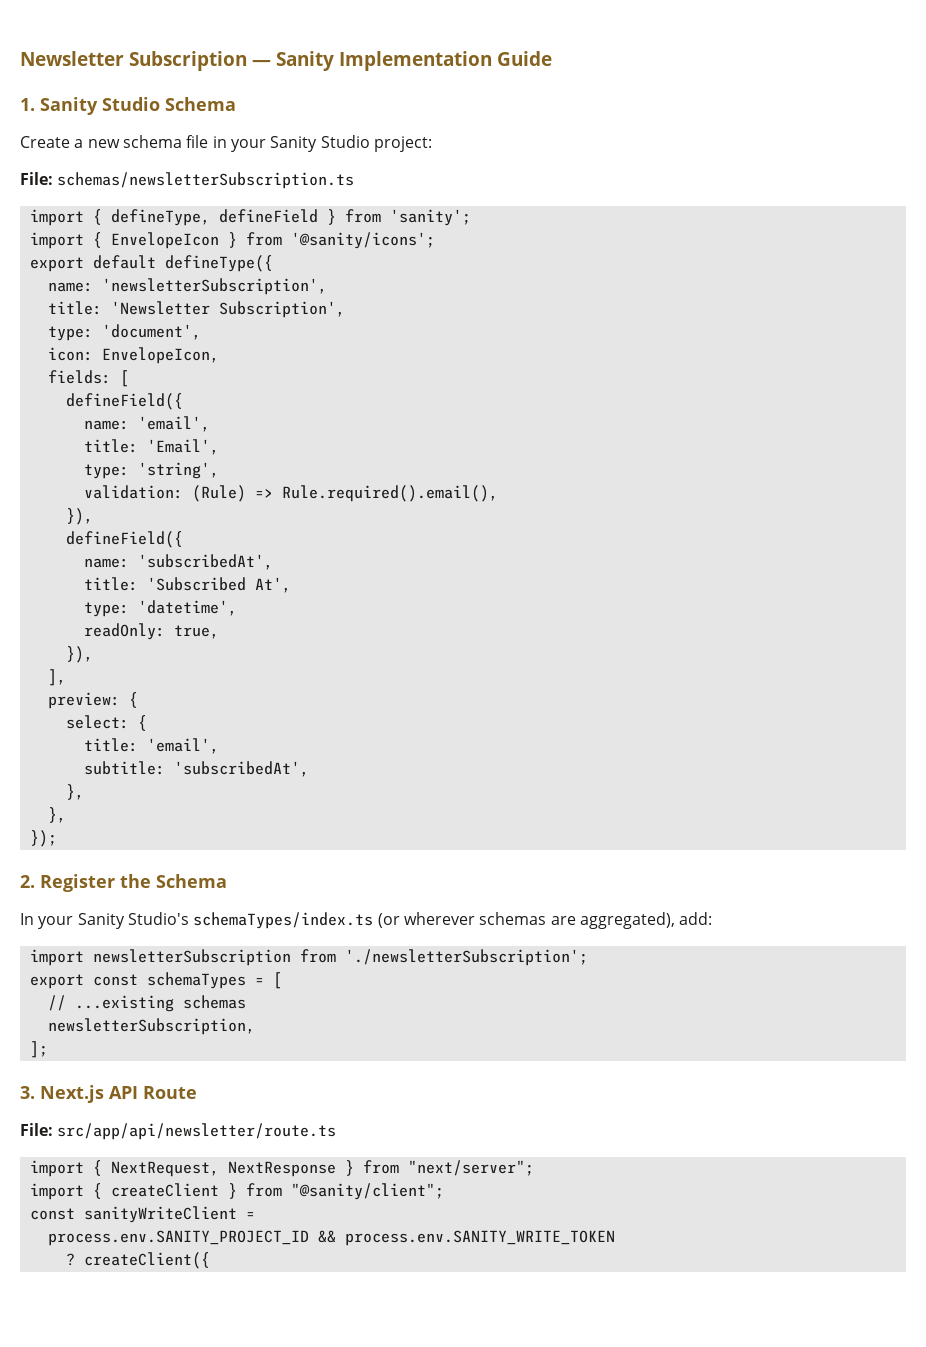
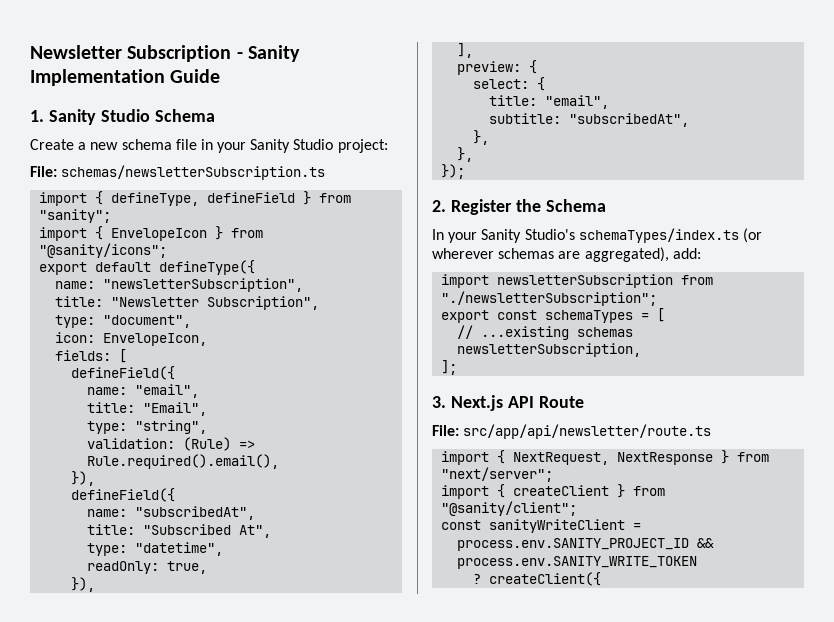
- Newsletter Subscription — Sanity Implementation Guide
+ Newsletter Subscription - Sanity Implementation Guide
- import { defineType, defineField } from 'sanity';
+ import { defineType, defineField } from "sanity";
- import { EnvelopeIcon } from '@sanity/icons';
+ import { EnvelopeIcon } from "@sanity/icons";
- name: 'newsletterSubscription',
- title: 'Newsletter Subscription',
- type: 'document',
+ name: "newsletterSubscription",
+ title: "Newsletter Subscription",
+ type: "document",
- name: 'email',
- title: 'Email',
- type: 'string',
+ name: "email",
+ title: "Email",
+ type: "string",
- name: 'subscribedAt',
- title: 'Subscribed At',
- type: 'datetime',
+ name: "subscribedAt",
+ title: "Subscribed At",
+ type: "datetime",
- title: 'email',
+ title: "email",
- subtitle: 'subscribedAt',
+ subtitle: "subscribedAt",
- import newsletterSubscription from './newsletterSubscription';
+ import newsletterSubscription from "./newsletterSubscription";

